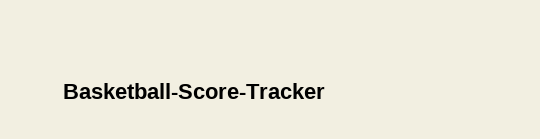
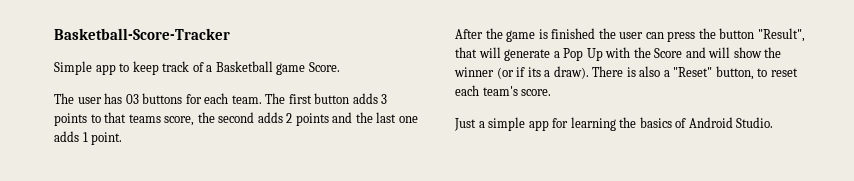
+ Simple app to keep track of a Basketball game Score.
+ The user has 03 buttons for each team. The first button adds 3 points to that teams score, the second adds 2 points and the last one adds 1 point.
+ After the game is finished the user can press the button "Result", that will generate a Pop Up with the Score and will show the winner (or if its a draw). There is also a "Reset" button, to reset each team's score.
+ Just a simple app for learning the basics of Android Studio.

